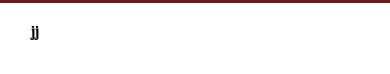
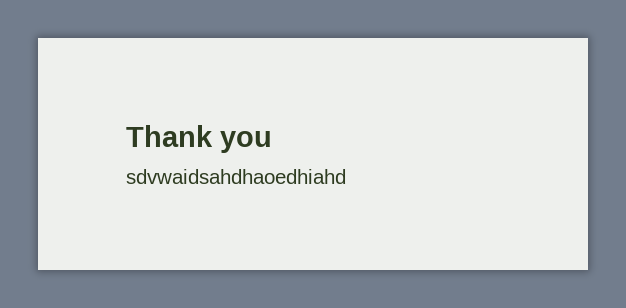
- jj
+ Thank you
+ sdvwaidsahdhaoedhiahd

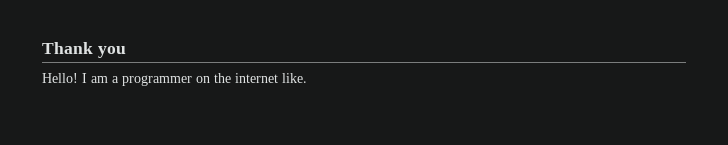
- sdvwaidsahdhaoedhiahd
+ Hello! I am a programmer on the internet like.

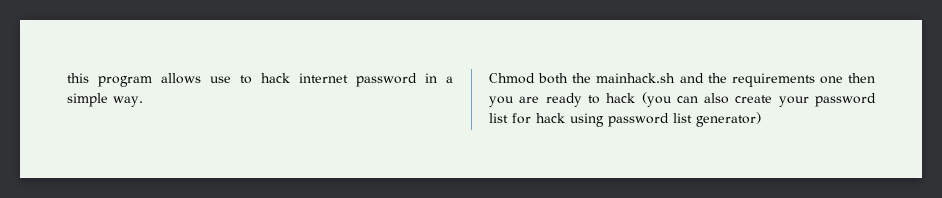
- Thank you
- Hello! I am a programmer on the internet like.
+ this program allows use to hack internet password in a simple way.
+ Chmod both the mainhack.sh and the requirements one then you are ready to hack (you can also create your password list for hack using password list generator)

